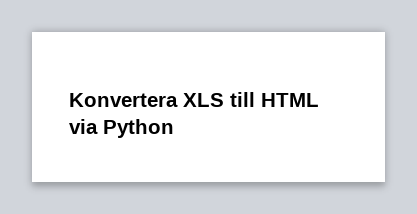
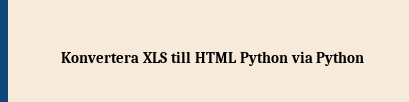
- Konvertera XLS till HTML via Python
+ Konvertera XLS till HTML Python via Python

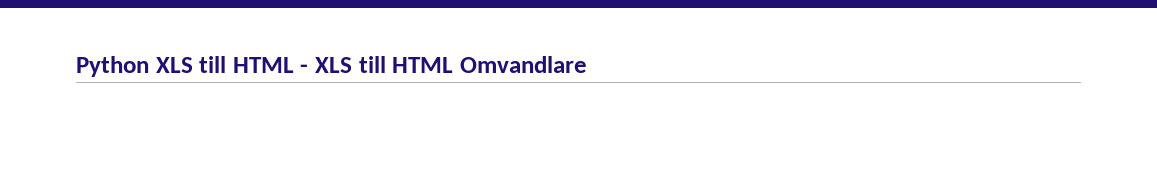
- Konvertera XLS till HTML Python via Python
+ Python XLS till HTML - XLS till HTML Omvandlare

